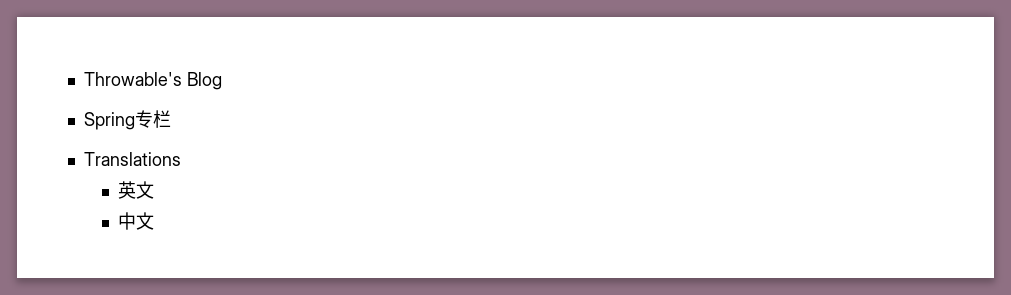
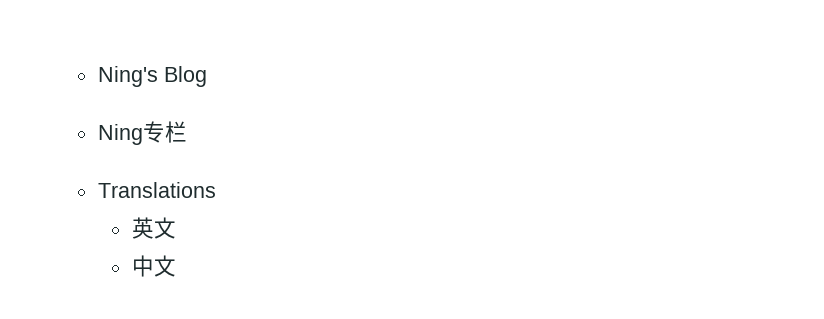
- Throwable's Blog
+ Ning's Blog
- Spring专栏
+ Ning专栏

